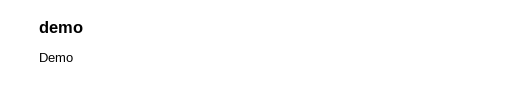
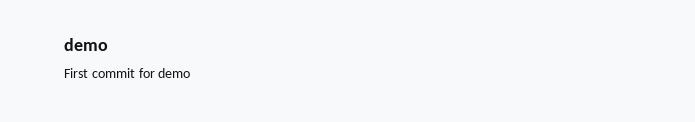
- Demo
+ First commit for demo

